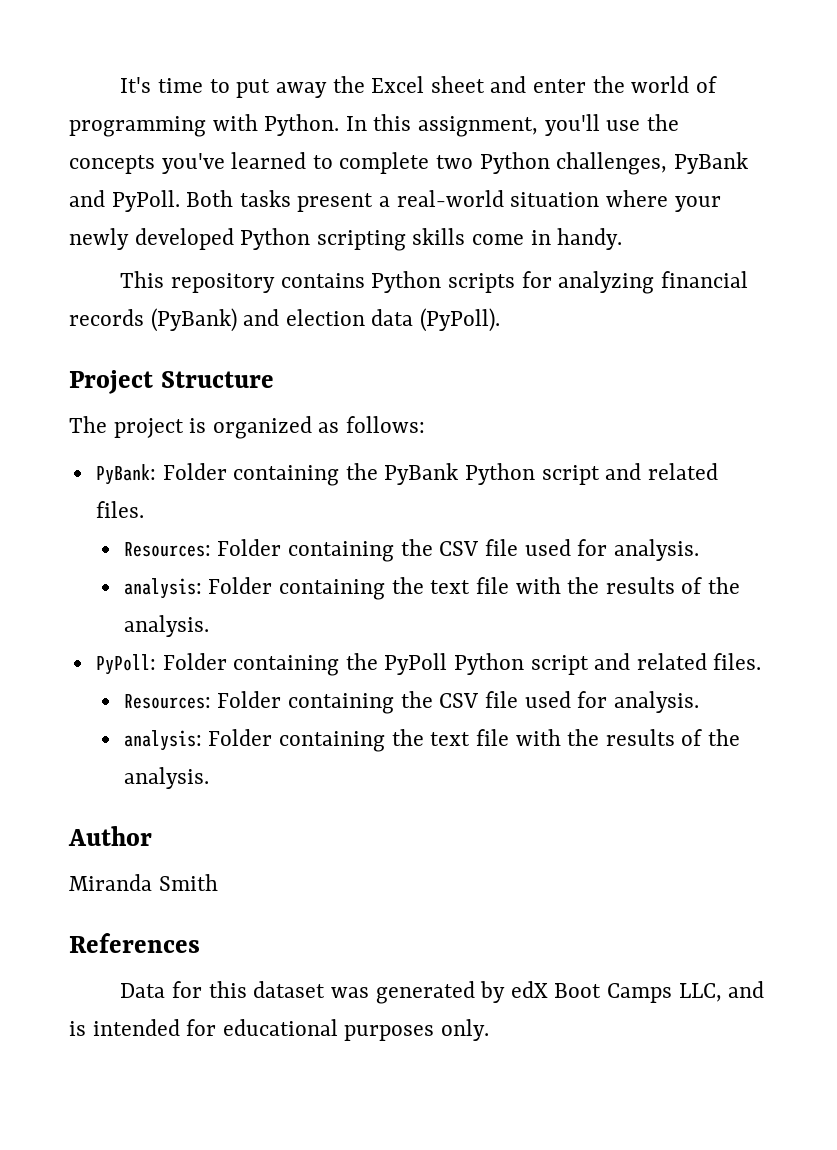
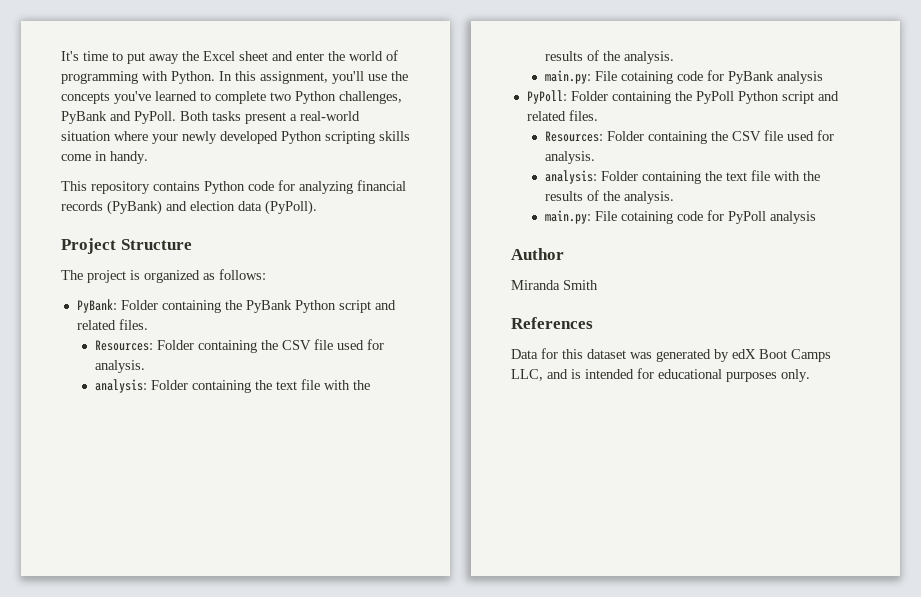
- This repository contains Python scripts for analyzing financial records (PyBank) and election data (PyPoll).
+ This repository contains Python code for analyzing financial records (PyBank) and election data (PyPoll).
+ main.py: File cotaining code for PyBank analysis
+ main.py: File cotaining code for PyPoll analysis

